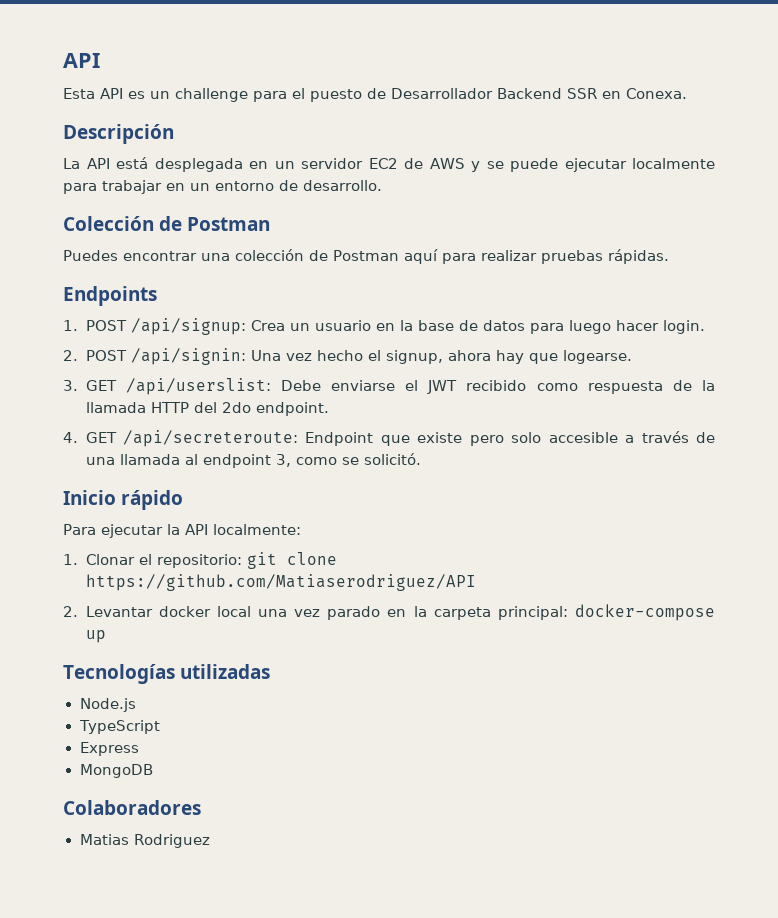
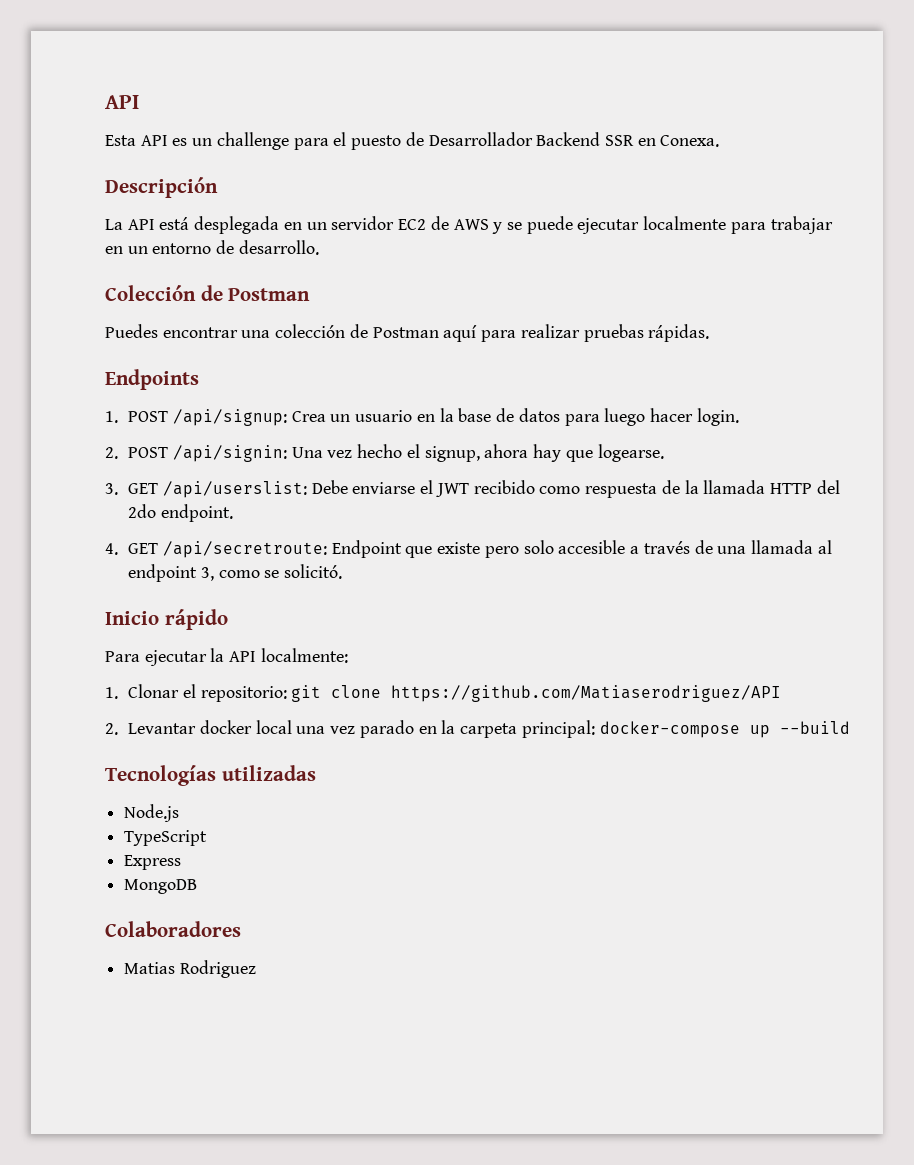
- 4. GET /api/secreteroute: Endpoint que existe pero solo accesible a través de una llamada al endpoint 3, como se solicitó.
+ 4. GET /api/secretroute: Endpoint que existe pero solo accesible a través de una llamada al endpoint 3, como se solicitó.
- 2. Levantar docker local una vez parado en la carpeta principal: docker-compose up
+ 2. Levantar docker local una vez parado en la carpeta principal: docker-compose up --build

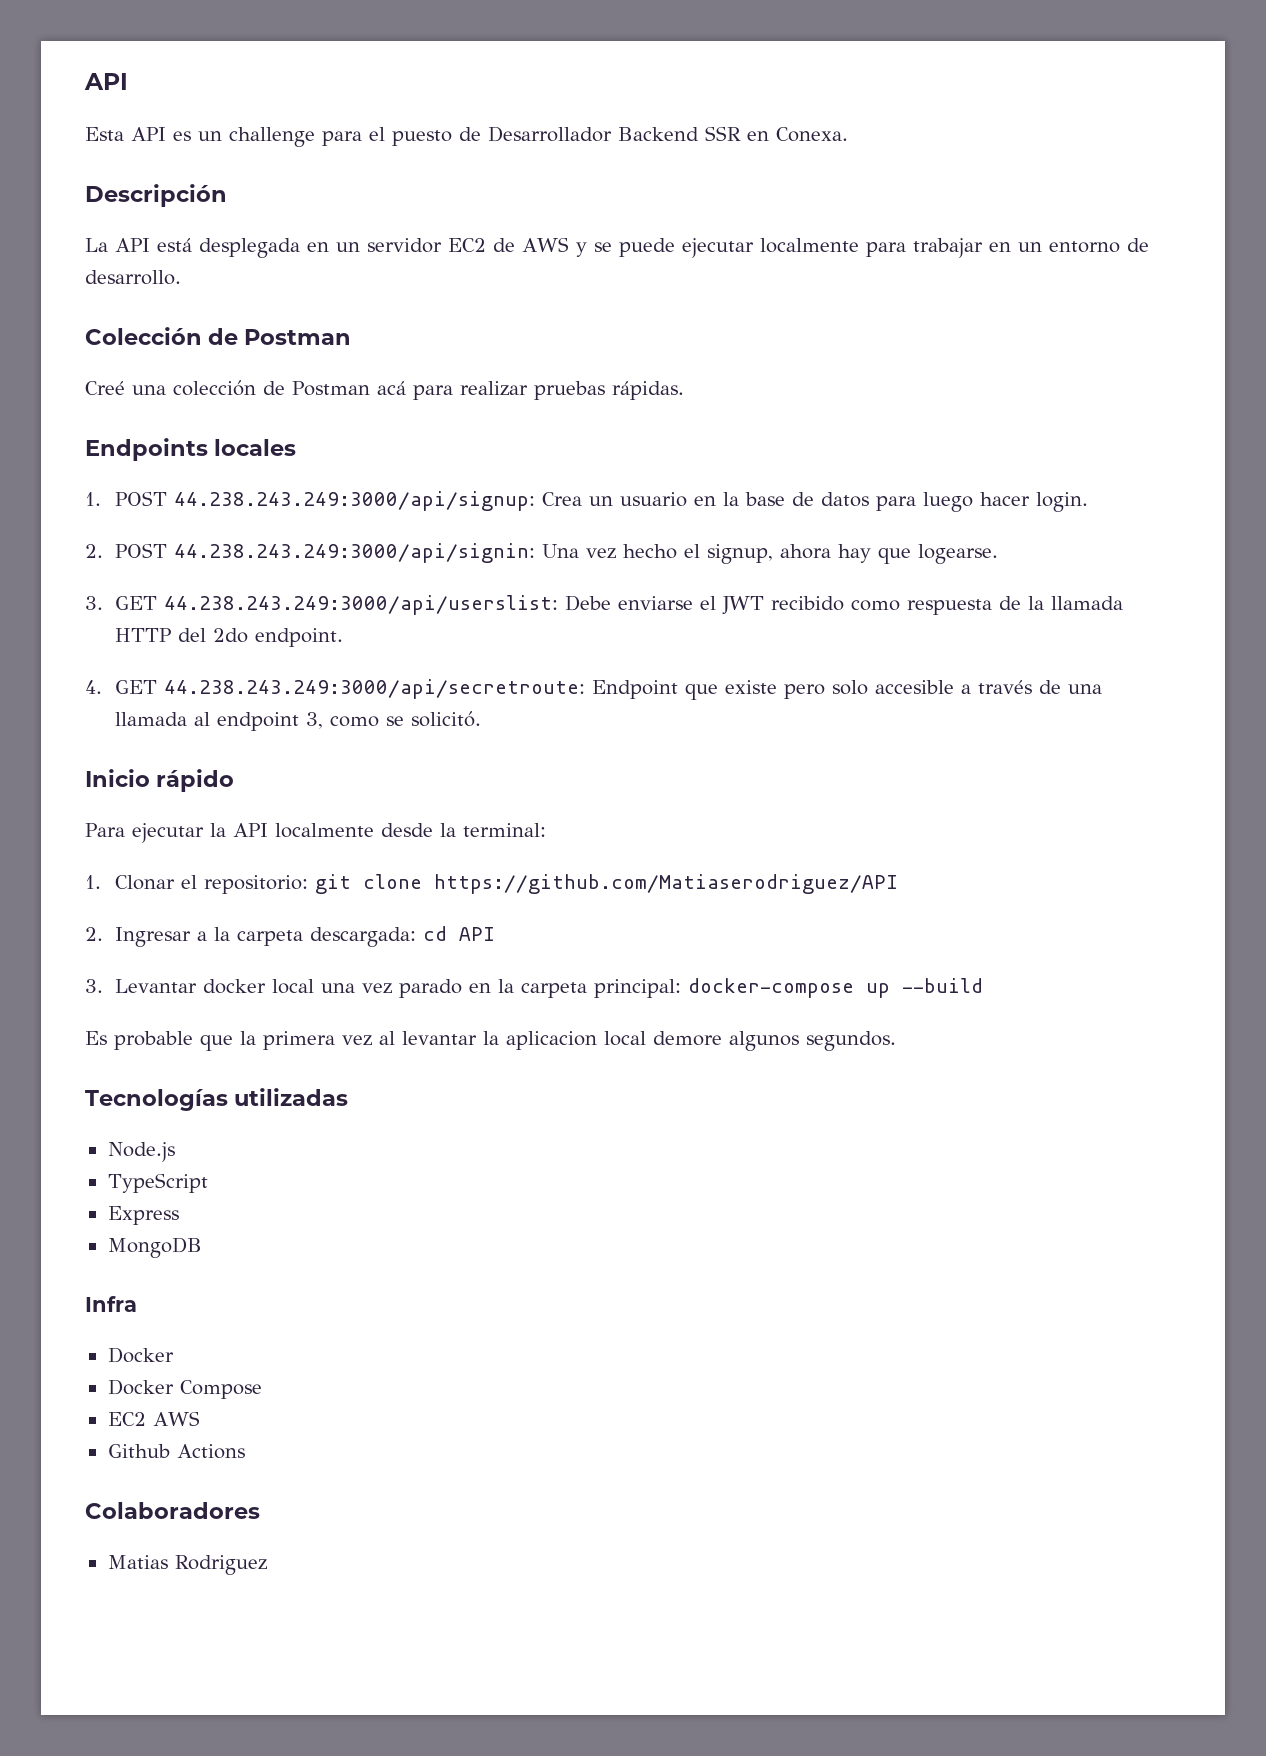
- Puedes encontrar una colección de Postman aquí para realizar pruebas rápidas.
+ Creé una colección de Postman acá para realizar pruebas rápidas.
- Endpoints
+ Endpoints locales
- 1. POST /api/signup: Crea un usuario en la base de datos para luego hacer login.
+ 1. POST 44.238.243.249:3000/api/signup: Crea un usuario en la base de datos para luego hacer login.
- 2. POST /api/signin: Una vez hecho el signup, ahora hay que logearse.
+ 2. POST 44.238.243.249:3000/api/signin: Una vez hecho el signup, ahora hay que logearse.
- 3. GET /api/userslist: Debe enviarse el JWT recibido como respuesta de la llamada HTTP del 2do endpoint.
+ 3. GET 44.238.243.249:3000/api/userslist: Debe enviarse el JWT recibido como respuesta de la llamada HTTP del 2do endpoint.
- 4. GET /api/secretroute: Endpoint que existe pero solo accesible a través de una llamada al endpoint 3, como se solicitó.
+ 4. GET 44.238.243.249:3000/api/secretroute: Endpoint que existe pero solo accesible a través de una llamada al endpoint 3, como se solicitó.
- Para ejecutar la API localmente:
+ Para ejecutar la API localmente desde la terminal:
- 2. Levantar docker local una vez parado en la carpeta principal: docker-compose up --build
+ 2. Ingresar a la carpeta descargada: cd API
+ 3. Levantar docker local una vez parado en la carpeta principal: docker-compose up --build
+ Es probable que la primera vez al levantar la aplicacion local demore algunos segundos.
+ Infra
+ Docker
+ Docker Compose
+ EC2 AWS
+ Github Actions

